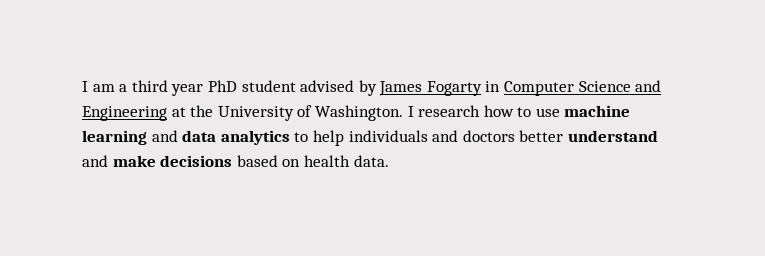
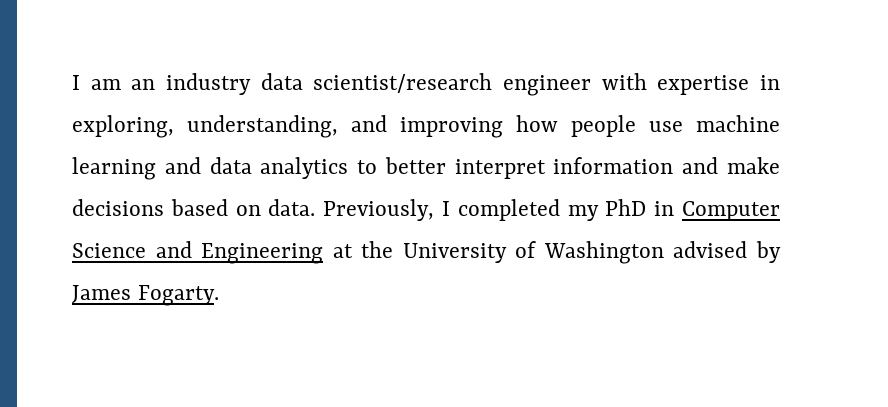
- I am a third year PhD student advised by James Fogarty in Computer Science and Engineering at the University of Washington. I research how to use machine learning and data analytics to help individuals and doctors better understand and make decisions based on health data.
+ I am an industry data scientist/research engineer with expertise in exploring, understanding, and improving how people use machine learning and data analytics to better interpret information and make decisions based on data. Previously, I completed my PhD in Computer Science and Engineering at the University of Washington advised by James Fogarty.

